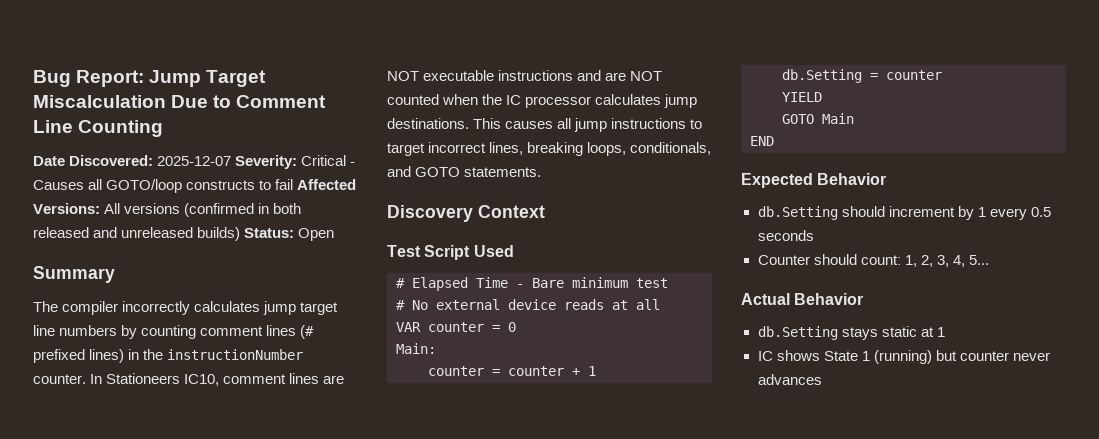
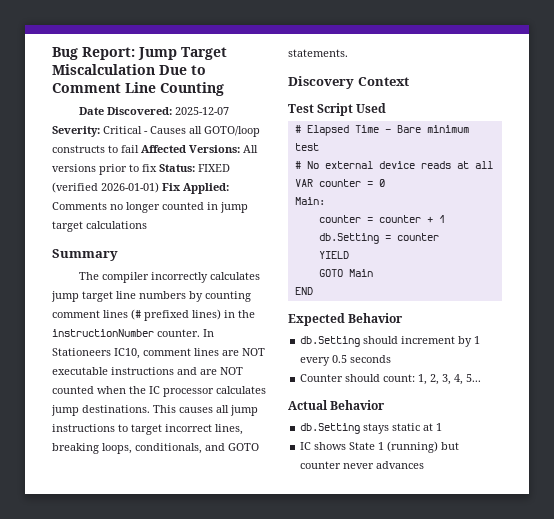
- Date Discovered: 2025-12-07 Severity: Critical - Causes all GOTO/loop constructs to fail Affected Versions: All versions (confirmed in both released and unreleased builds) Status: Open
+ Date Discovered: 2025-12-07 Severity: Critical - Causes all GOTO/loop constructs to fail Affected Versions: All versions prior to fix Status: FIXED (verified 2026-01-01) Fix Applied: Comments no longer counted in jump target calculations

